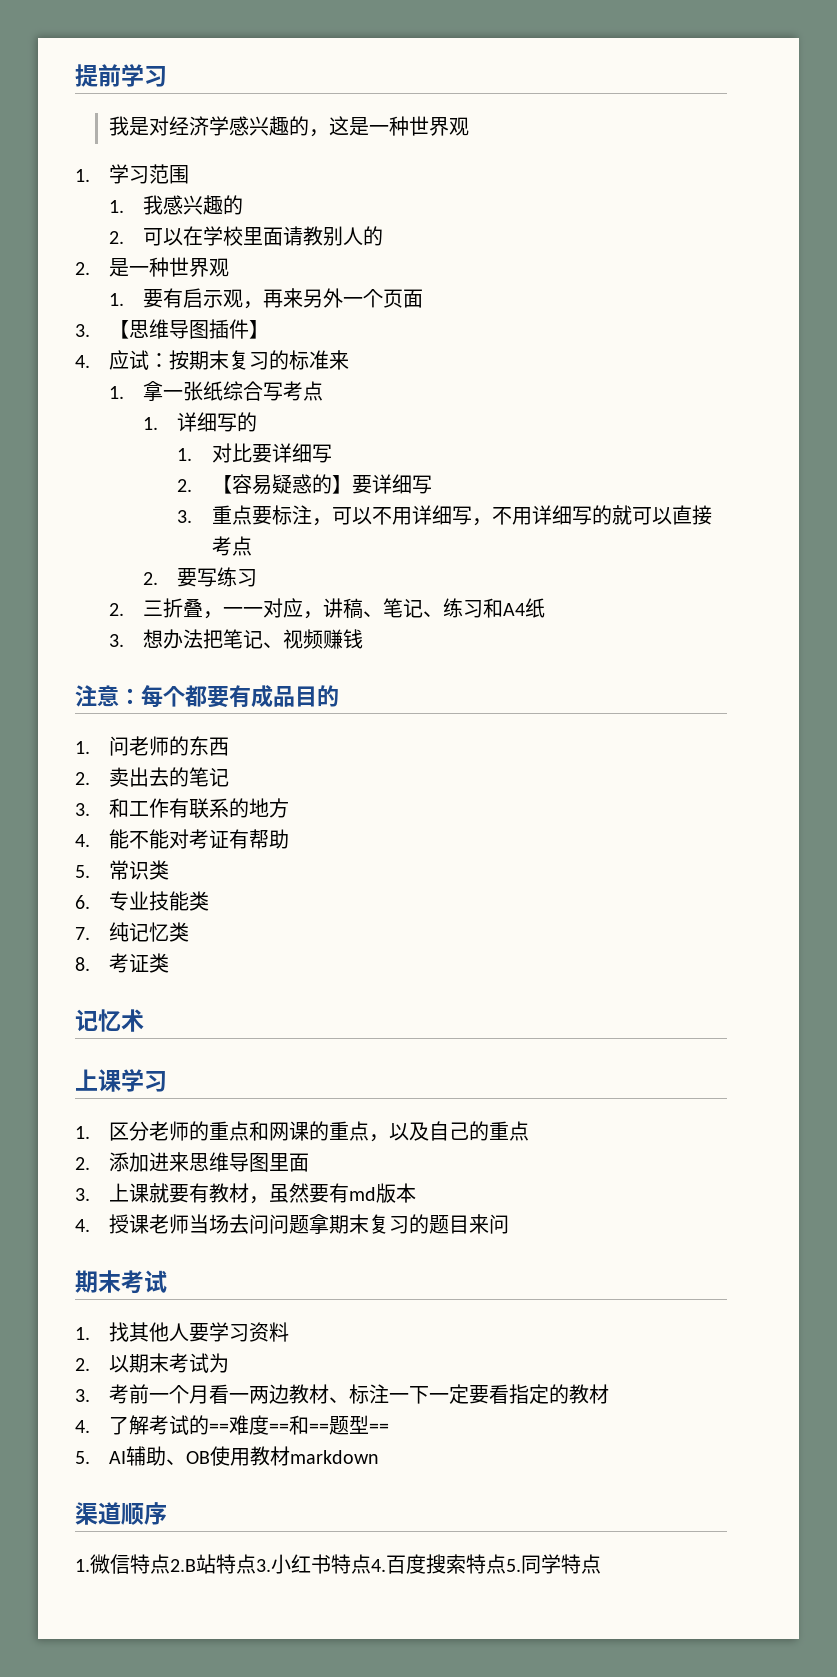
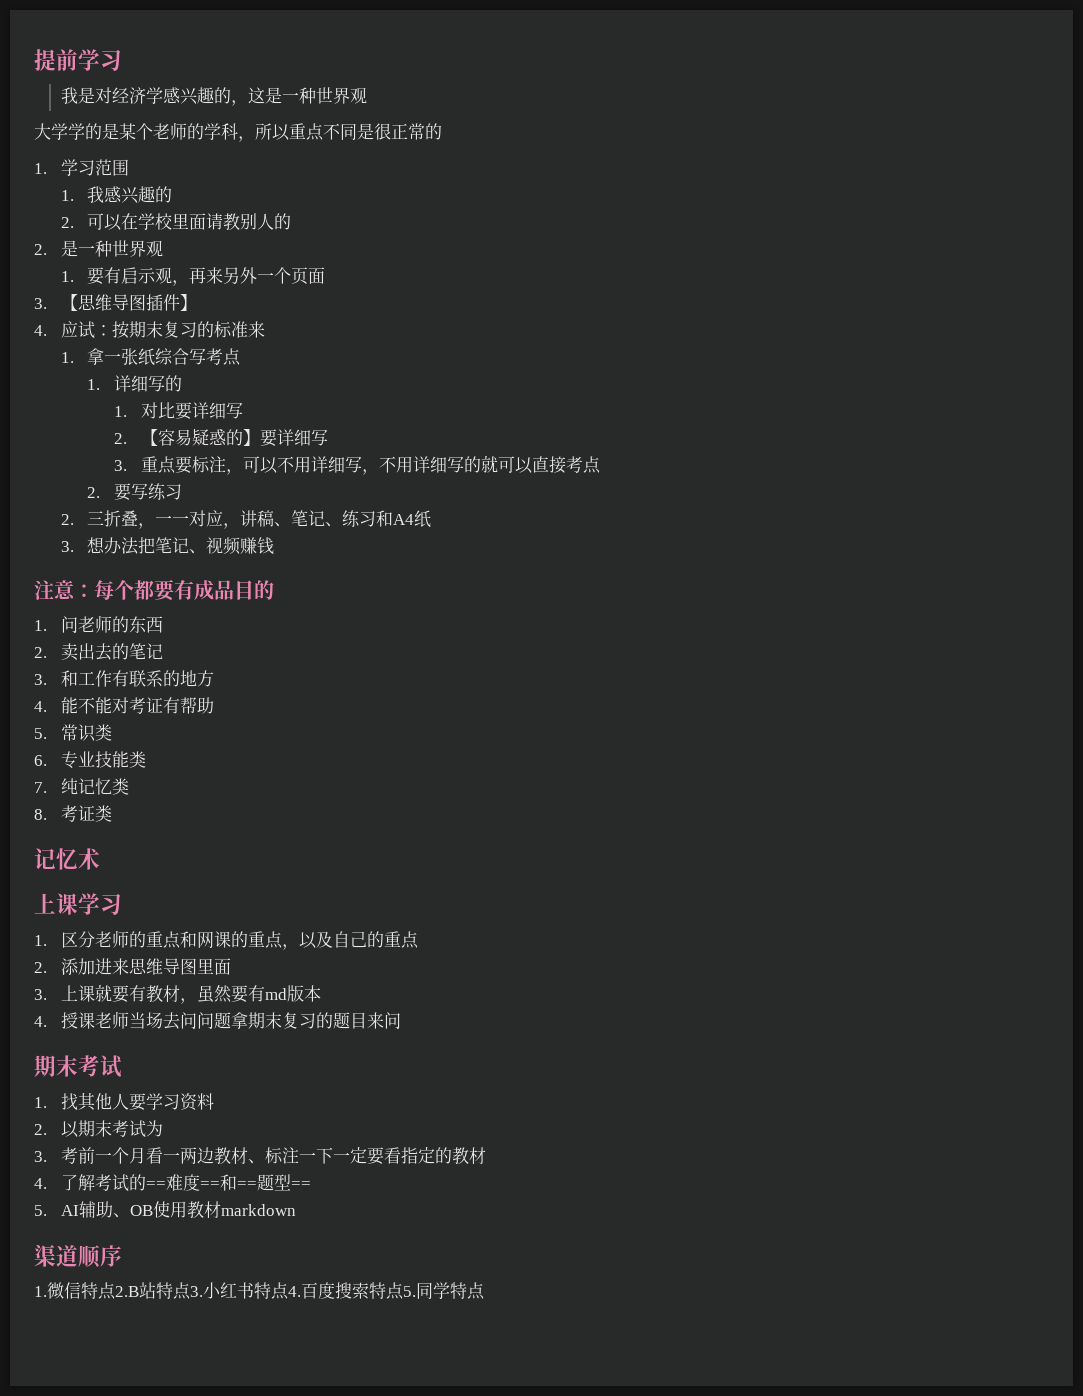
+ 大学学的是某个老师的学科，所以重点不同是很正常的

